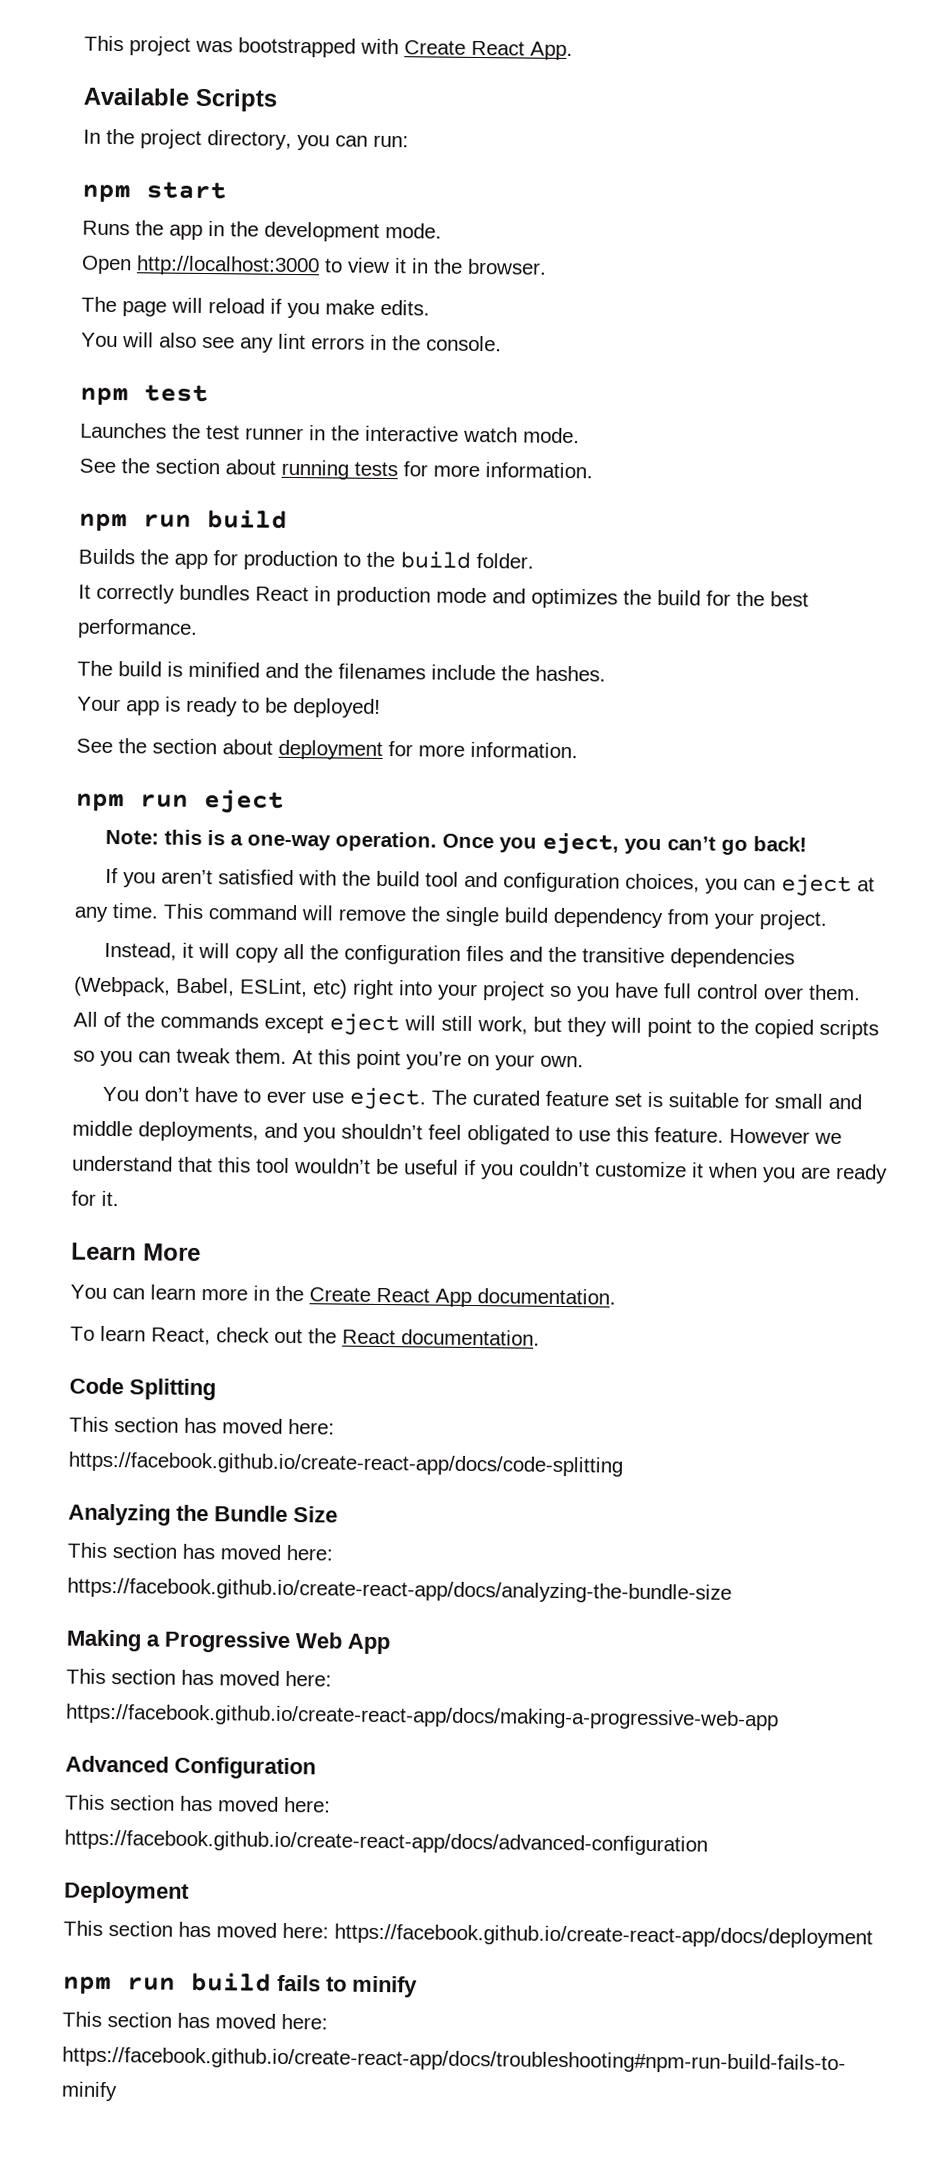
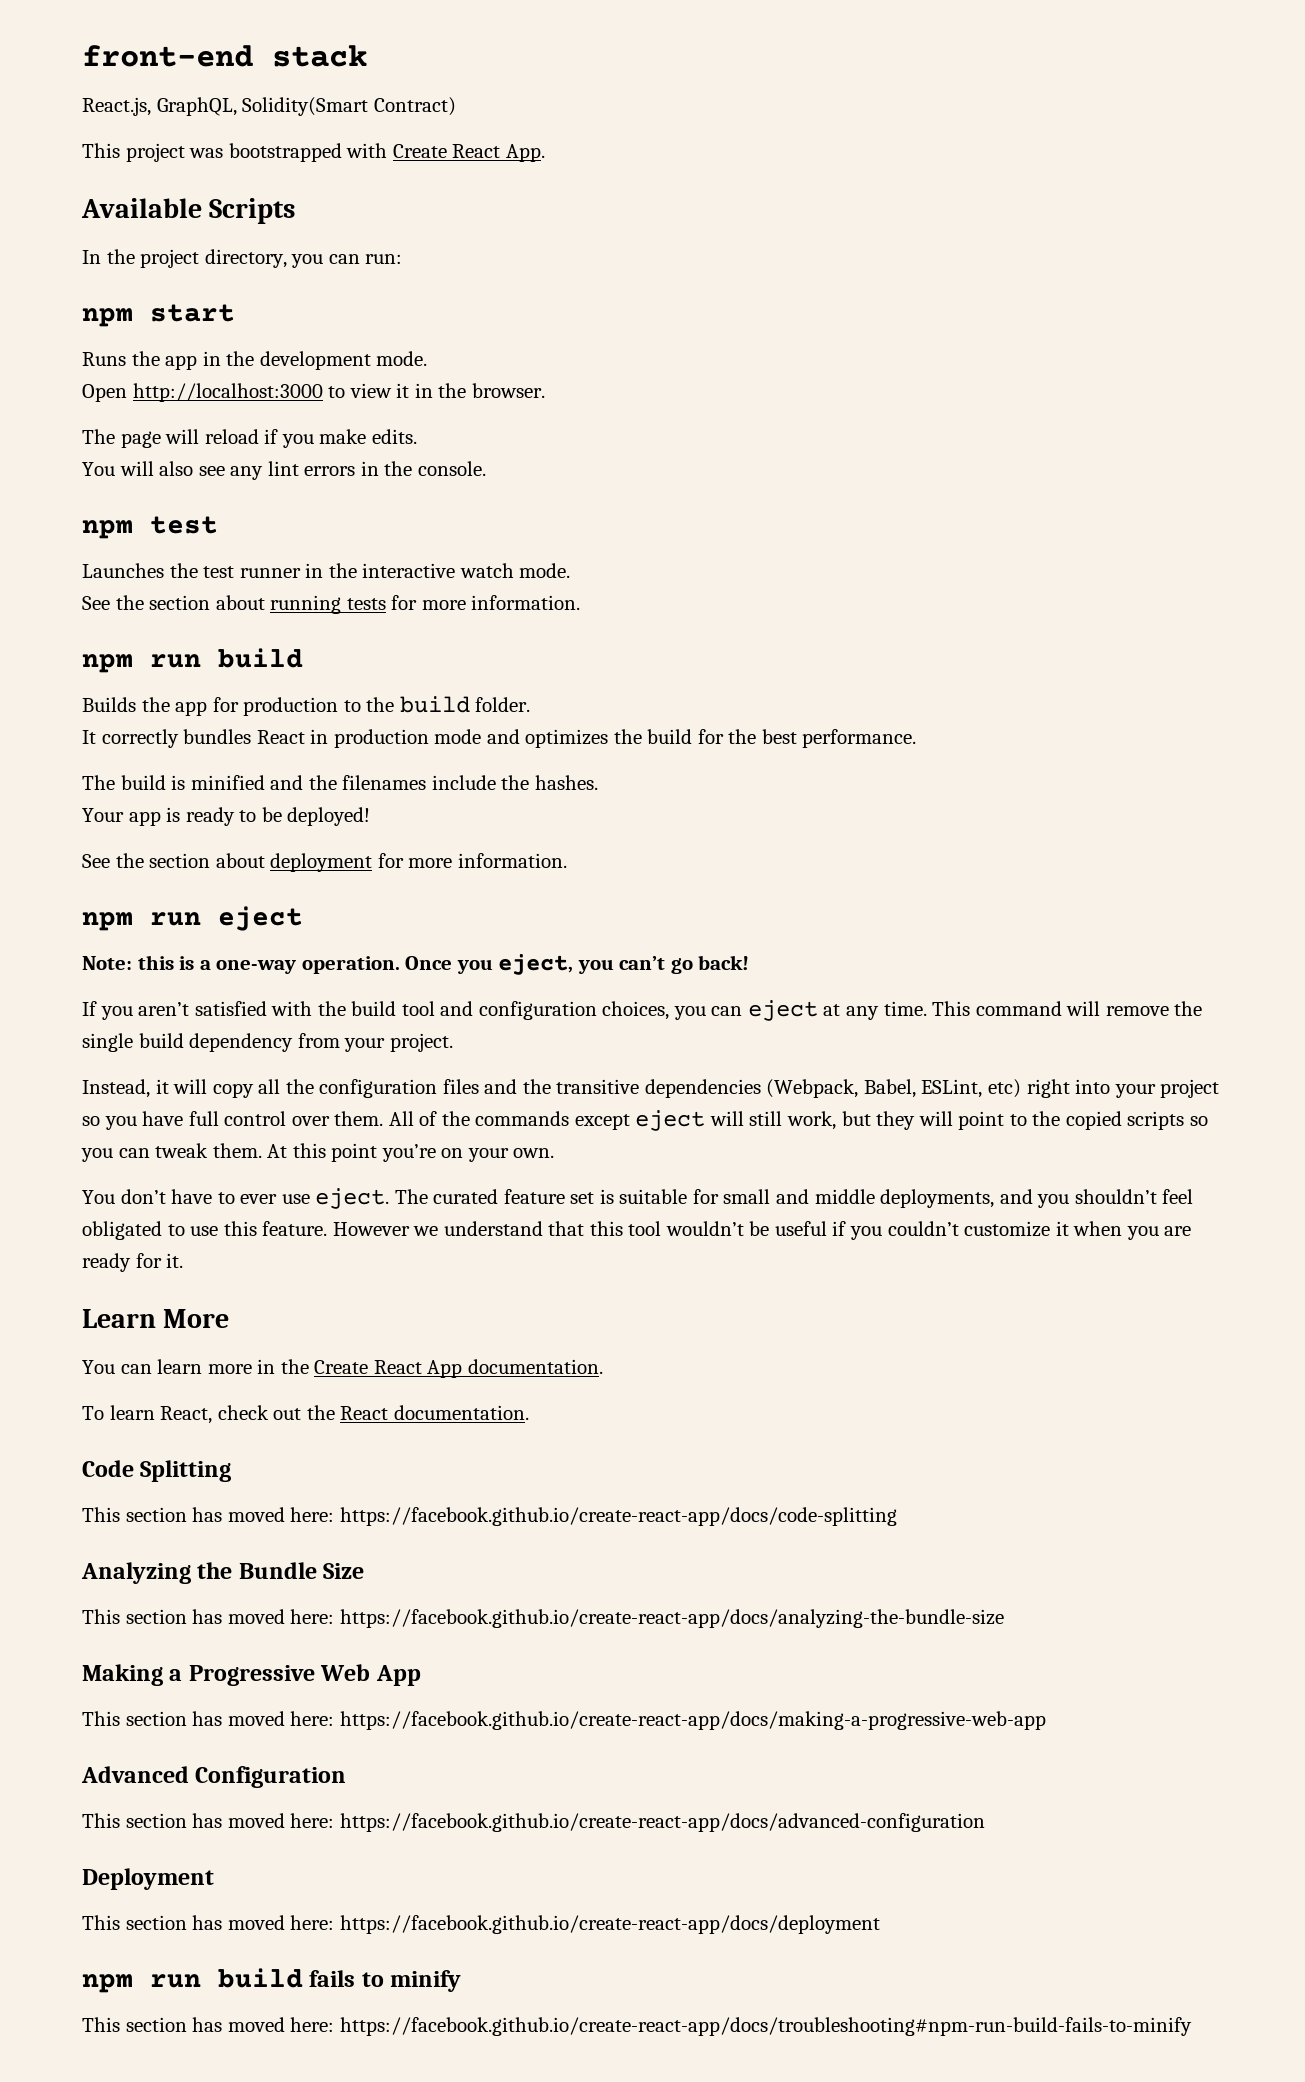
+ front-end stack
+ React.js, GraphQL, Solidity(Smart Contract)

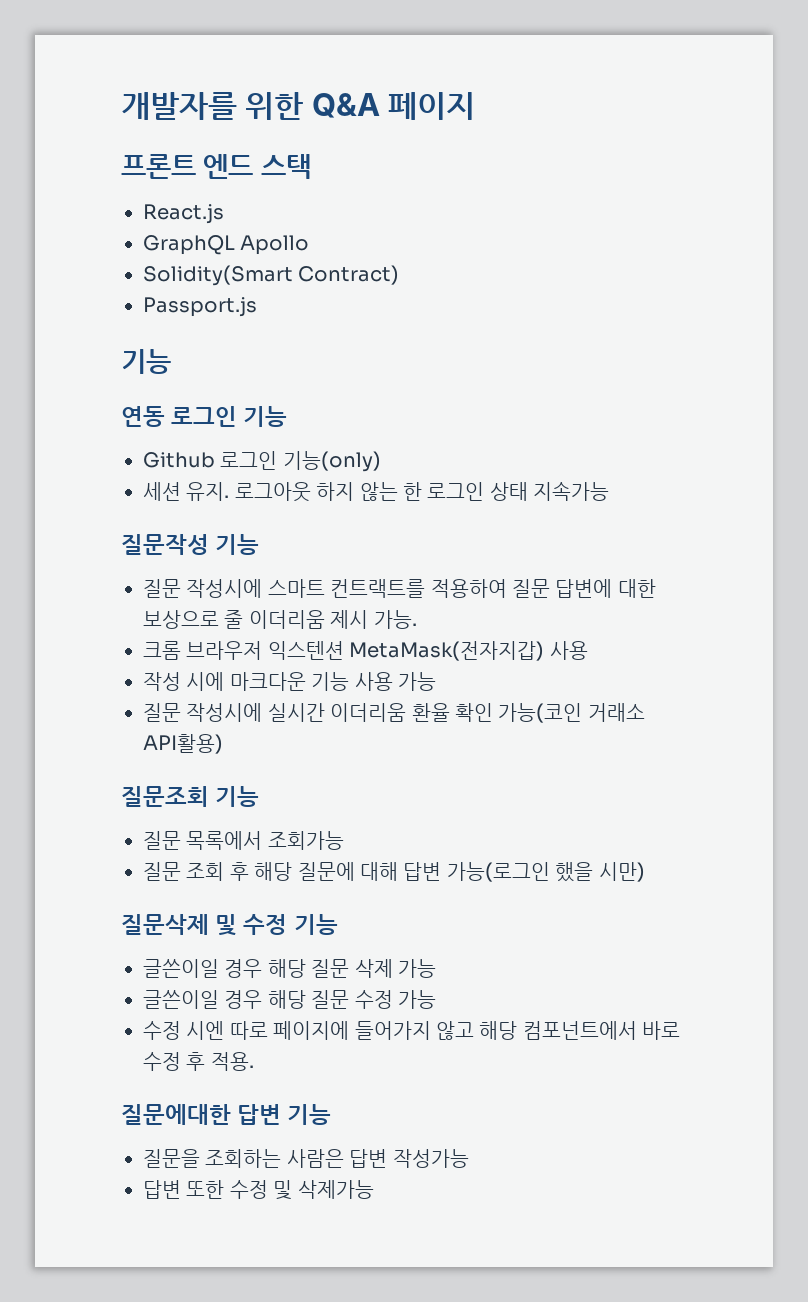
- front-end stack
- React.js, GraphQL, Solidity(Smart Contract)
- This project was bootstrapped with Create React App.
- Available Scripts
- In the project directory, you can run:
- npm start
- Runs the app in the development mode.
- Open http://localhost:3000 to view it in the browser.
- The page will reload if you make edits.
- You will also see any lint errors in the console.
- npm test
- Launches the test runner in the interactive watch mode.
- See the section about running tests for more information.
- npm run build
- Builds the app for production to the build folder.
- It correctly bundles React in production mode and optimizes the build for the best performance.
- The build is minified and the filenames include the hashes.
- Your app is ready to be deployed!
- See the section about deployment for more information.
- npm run eject
- Note: this is a one-way operation. Once you eject, you can’t go back!
- If you aren’t satisfied with the build tool and configuration choices, you can eject at any time. This command will remove the single build dependency from your project.
- Instead, it will copy all the configuration files and the transitive dependencies (Webpack, Babel, ESLint, etc) right into your project so you have full control over them. All of the commands except eject will still work, but they will point to the copied scripts so you can tweak them. At this point you’re on your own.
- You don’t have to ever use eject. The curated feature set is suitable for small and middle deployments, and you shouldn’t feel obligated to use this feature. However we understand that this tool wouldn’t be useful if you couldn’t customize it when you are ready for it.
- Learn More
- You can learn more in the Create React App documentation.
- To learn React, check out the React documentation.
- Code Splitting
- This section has moved here: https://facebook.github.io/create-react-app/docs/code-splitting
- Analyzing the Bundle Size
- This section has moved here: https://facebook.github.io/create-react-app/docs/analyzing-the-bundle-size
- Making a Progressive Web App
- This section has moved here: https://facebook.github.io/create-react-app/docs/making-a-progressive-web-app
- Advanced Configuration
- This section has moved here: https://facebook.github.io/create-react-app/docs/advanced-configuration
- Deployment
- This section has moved here: https://facebook.github.io/create-react-app/docs/deployment
- npm run build fails to minify
- This section has moved here: https://facebook.github.io/create-react-app/docs/troubleshooting#npm-run-build-fails-to-minify
+ 개발자를 위한 Q&A 페이지
+ 프론트 엔드 스택
+ React.js
+ GraphQL Apollo
+ Solidity(Smart Contract)
+ Passport.js
+ 기능
+ 연동 로그인 기능
+ Github 로그인 기능(only)
+ 세션 유지. 로그아웃 하지 않는 한 로그인 상태 지속가능
+ 질문작성 기능
+ 질문 작성시에 스마트 컨트랙트를 적용하여 질문 답변에 대한 보상으로 줄 이더리움 제시 가능.
+ 크롬 브라우저 익스텐션 MetaMask(전자지갑) 사용
+ 작성 시에 마크다운 기능 사용 가능
+ 질문 작성시에 실시간 이더리움 환율 확인 가능(코인 거래소 API활용)
+ 질문조회 기능
+ 질문 목록에서 조회가능
+ 질문 조회 후 해당 질문에 대해 답변 가능(로그인 했을 시만)
+ 질문삭제 및 수정 기능
+ 글쓴이일 경우 해당 질문 삭제 가능
+ 글쓴이일 경우 해당 질문 수정 가능
+ 수정 시엔 따로 페이지에 들어가지 않고 해당 컴포넌트에서 바로 수정 후 적용.
+ 질문에대한 답변 기능
+ 질문을 조회하는 사람은 답변 작성가능
+ 답변 또한 수정 및 삭제가능

